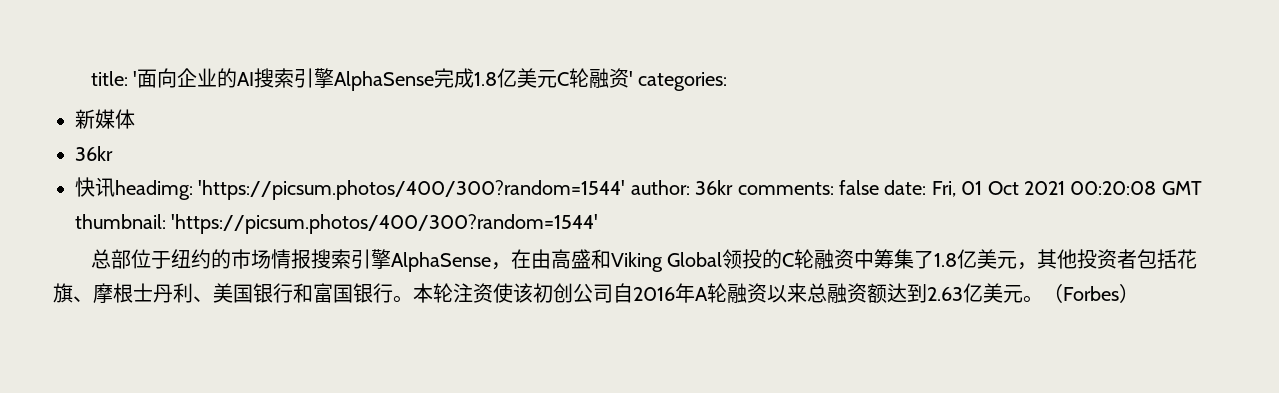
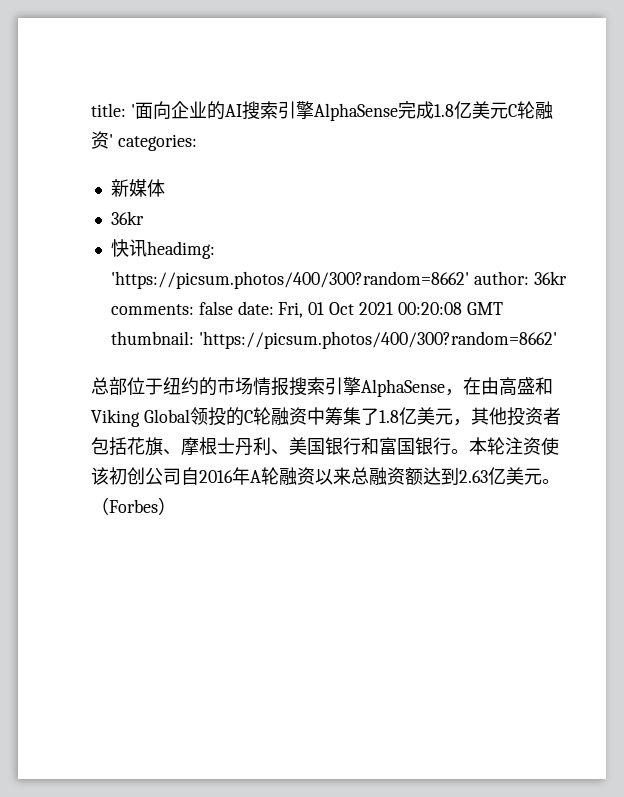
- 快讯headimg: 'https://picsum.photos/400/300?random=1544' author: 36kr comments: false date: Fri, 01 Oct 2021 00:20:08 GMT thumbnail: 'https://picsum.photos/400/300?random=1544'
+ 快讯headimg: 'https://picsum.photos/400/300?random=8662' author: 36kr comments: false date: Fri, 01 Oct 2021 00:20:08 GMT thumbnail: 'https://picsum.photos/400/300?random=8662'

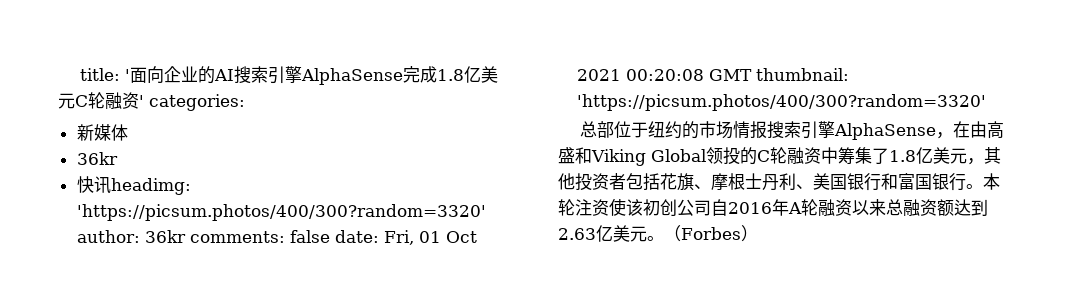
- 快讯headimg: 'https://picsum.photos/400/300?random=8662' author: 36kr comments: false date: Fri, 01 Oct 2021 00:20:08 GMT thumbnail: 'https://picsum.photos/400/300?random=8662'
+ 快讯headimg: 'https://picsum.photos/400/300?random=3320' author: 36kr comments: false date: Fri, 01 Oct 2021 00:20:08 GMT thumbnail: 'https://picsum.photos/400/300?random=3320'

